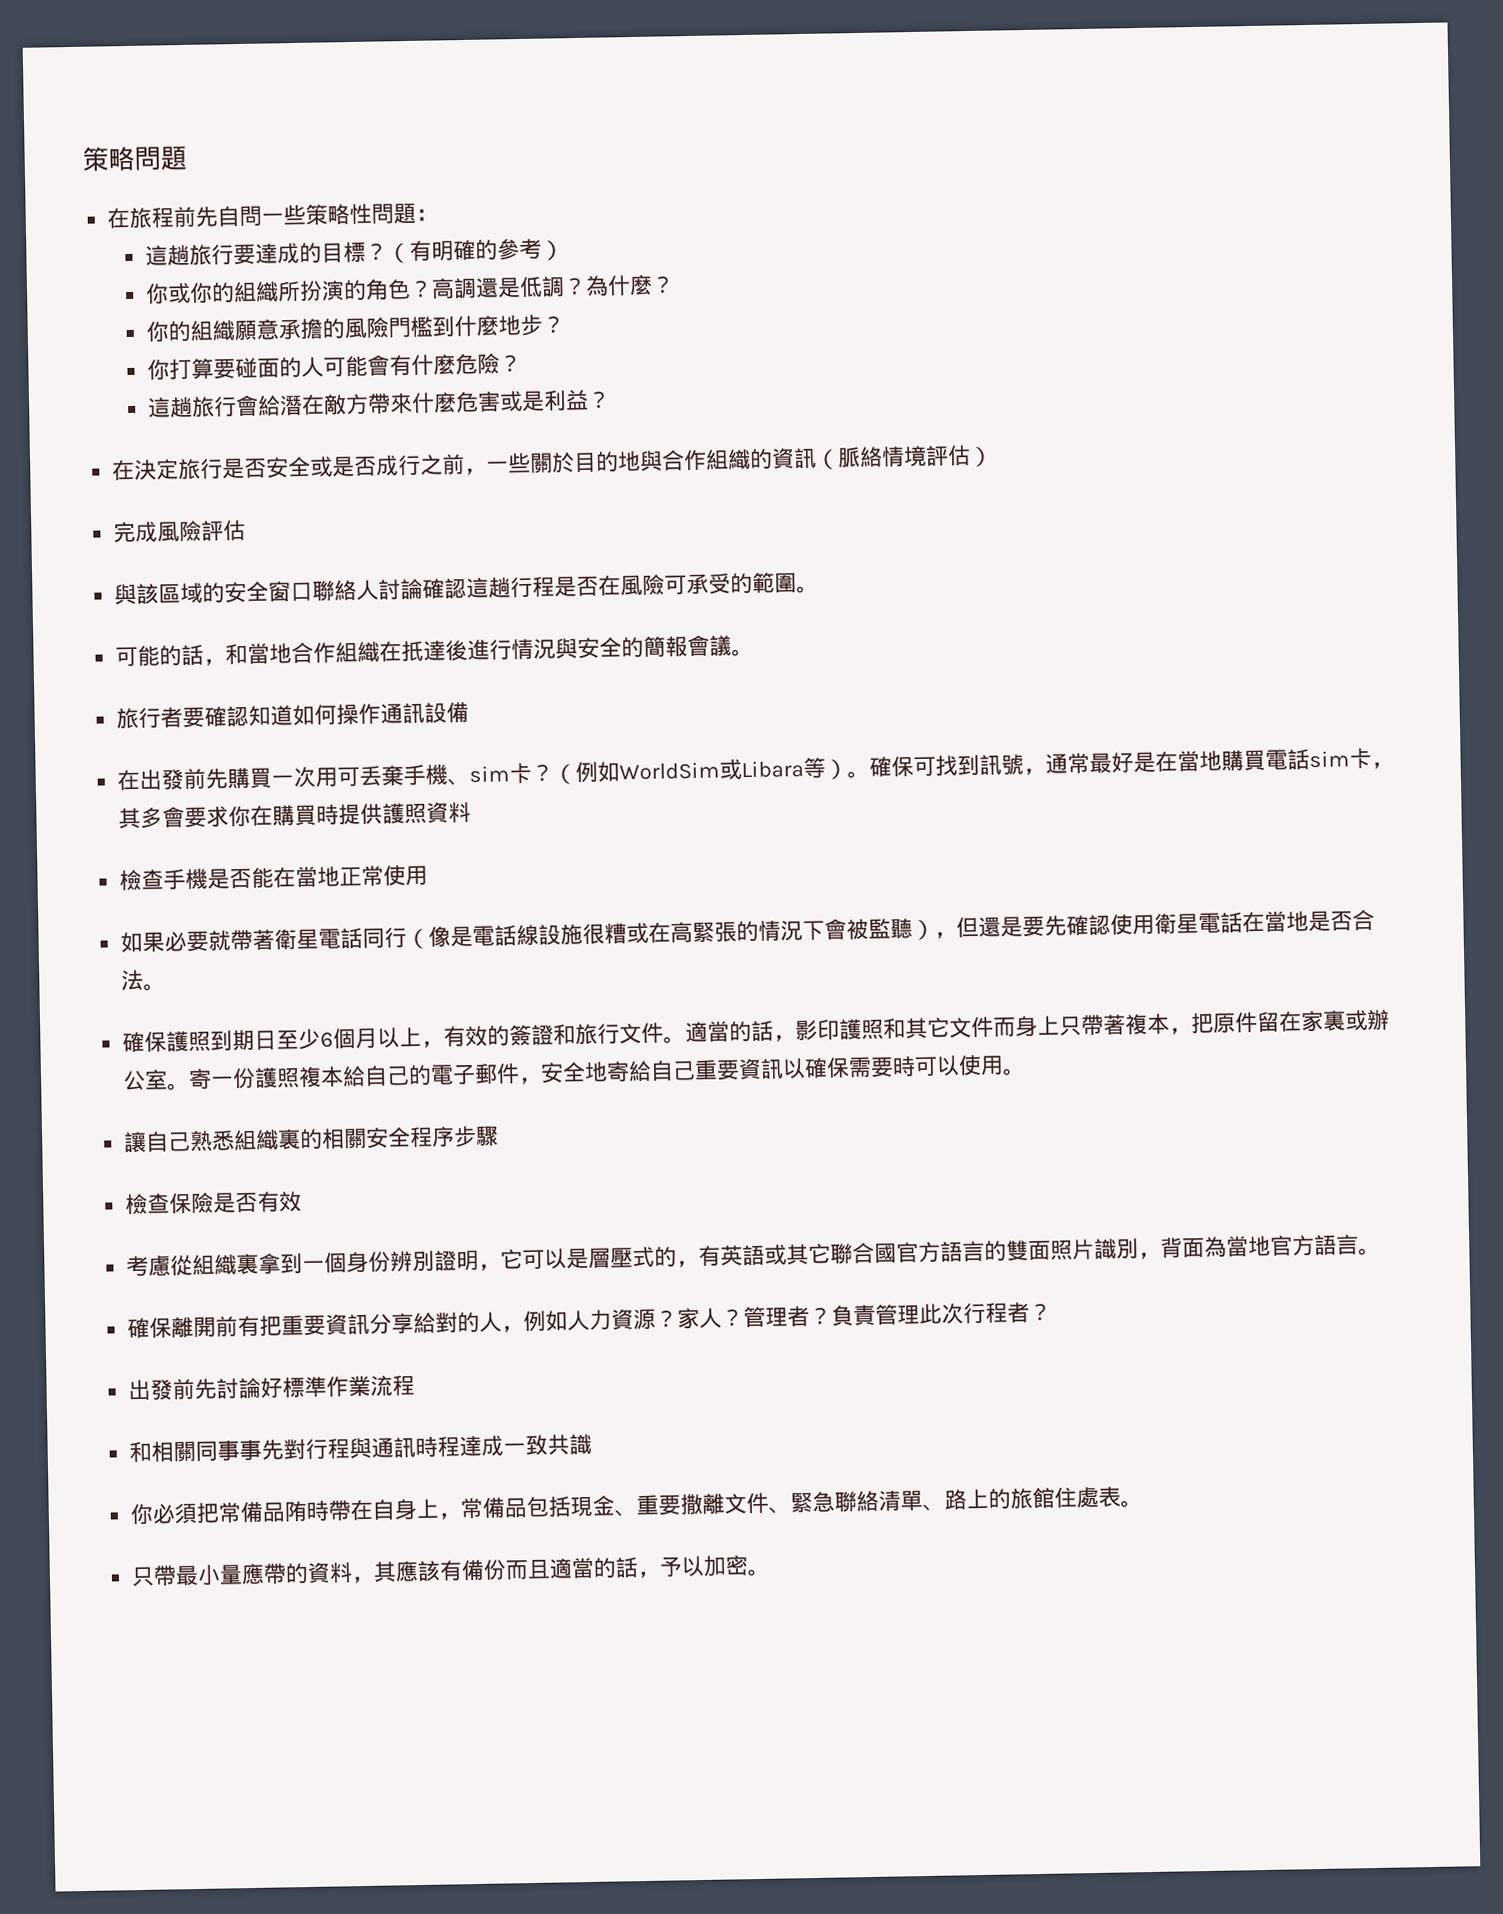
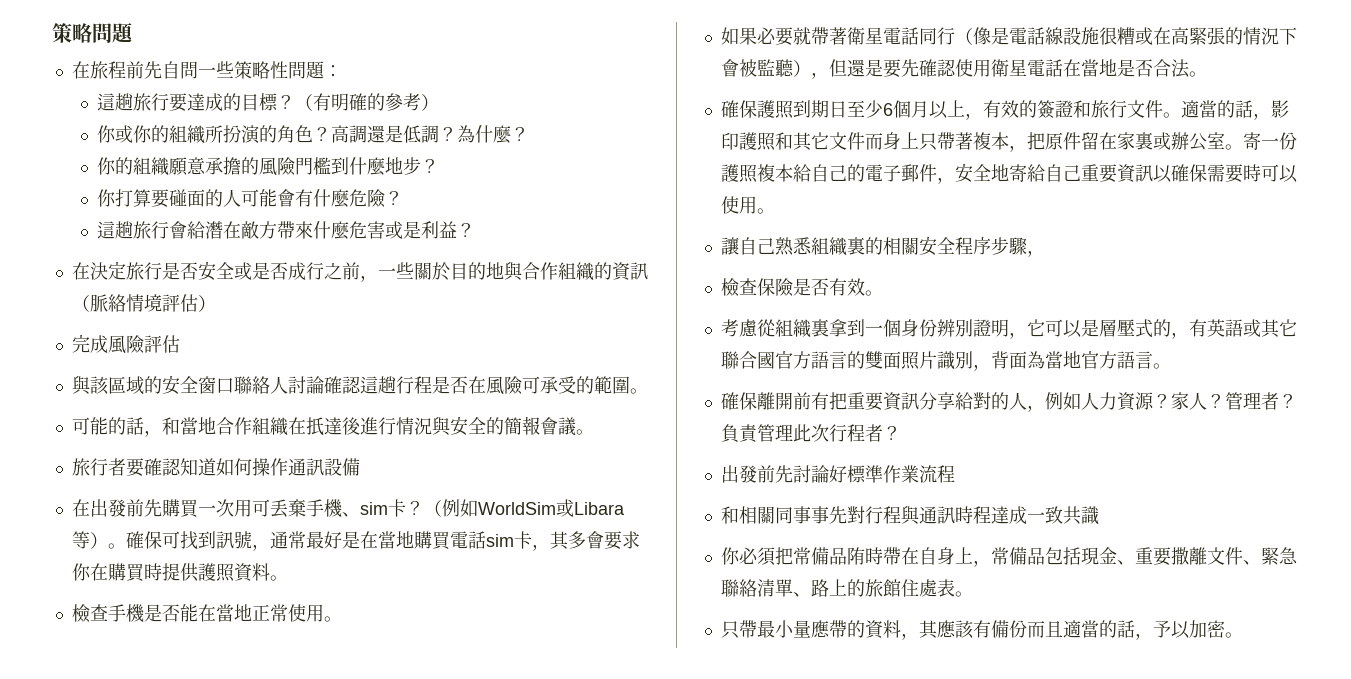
- 確保可找到訊號，通常最好是在當地購買電話sim卡，其多會要求你在購買時提供護照資料
+ 確保可找到訊號，通常最好是在當地購買電話sim卡，其多會要求你在購買時提供護照資料。
- 檢查手機是否能在當地正常使用
+ 檢查手機是否能在當地正常使用。
- 讓自己熟悉組織裏的相關安全程序步驟
+ 讓自己熟悉組織裏的相關安全程序步驟，
- 檢查保險是否有效
+ 檢查保險是否有效。

